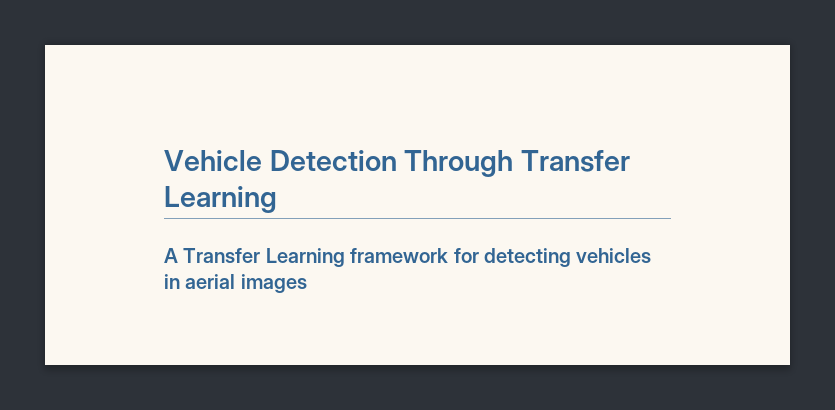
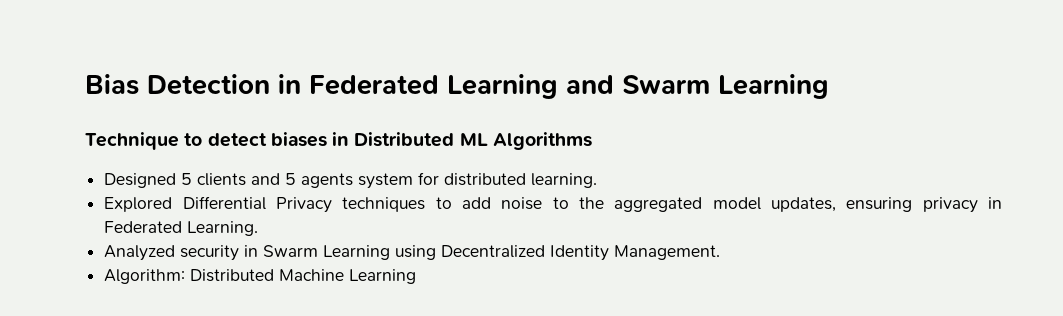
- Vehicle Detection Through Transfer Learning
- A Transfer Learning framework for detecting vehicles in aerial images
+ Bias Detection in Federated Learning and Swarm Learning
+ Technique to detect biases in Distributed ML Algorithms
+ Designed 5 clients and 5 agents system for distributed learning.
+ Explored Differential Privacy techniques to add noise to the aggregated model updates, ensuring privacy in Federated Learning.
+ Analyzed security in Swarm Learning using Decentralized Identity Management.
+ Algorithm: Distributed Machine Learning

